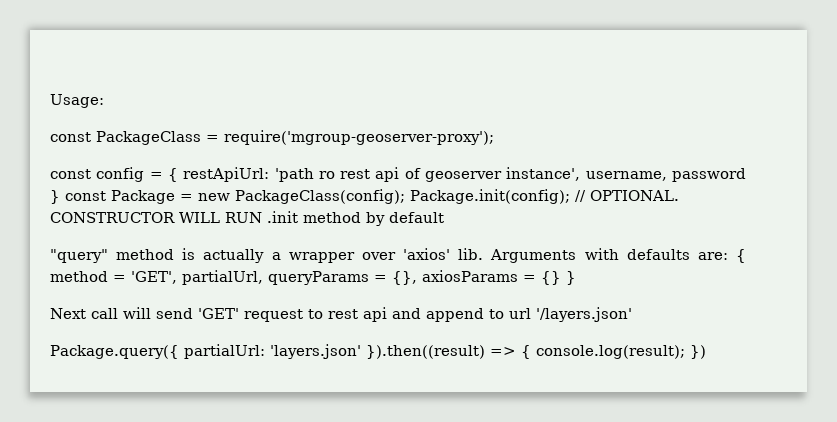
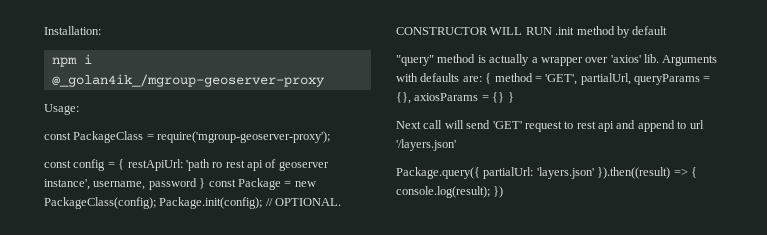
+ Installation:
+ npm i @_golan4ik_/mgroup-geoserver-proxy

